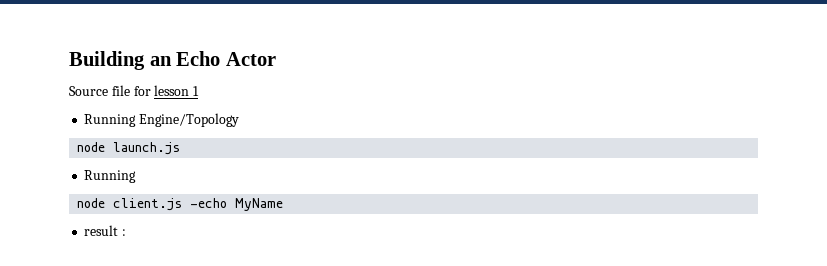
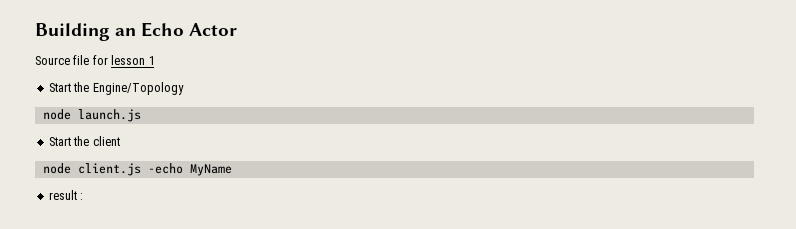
- Running Engine/Topology
+ Start the Engine/Topology
  node launch.js
- Running
+ Start the client

